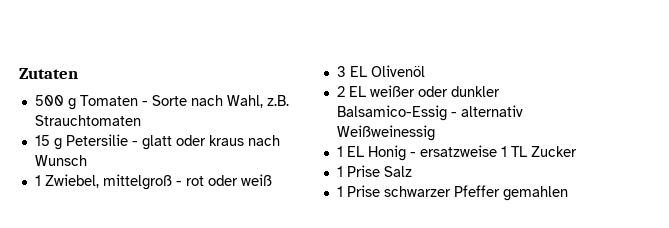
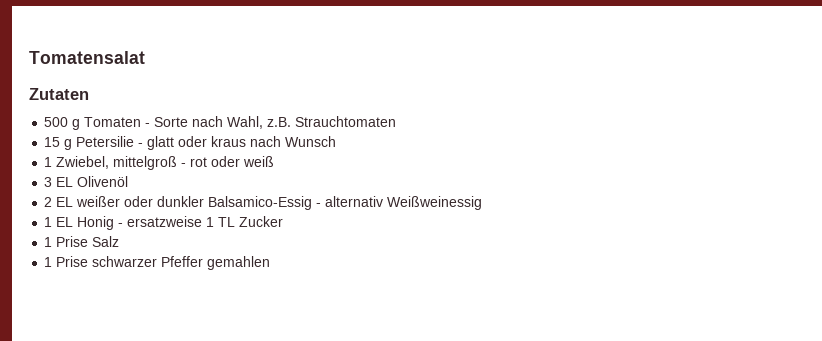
+ Tomatensalat

